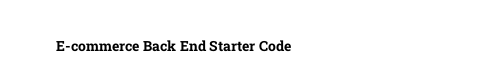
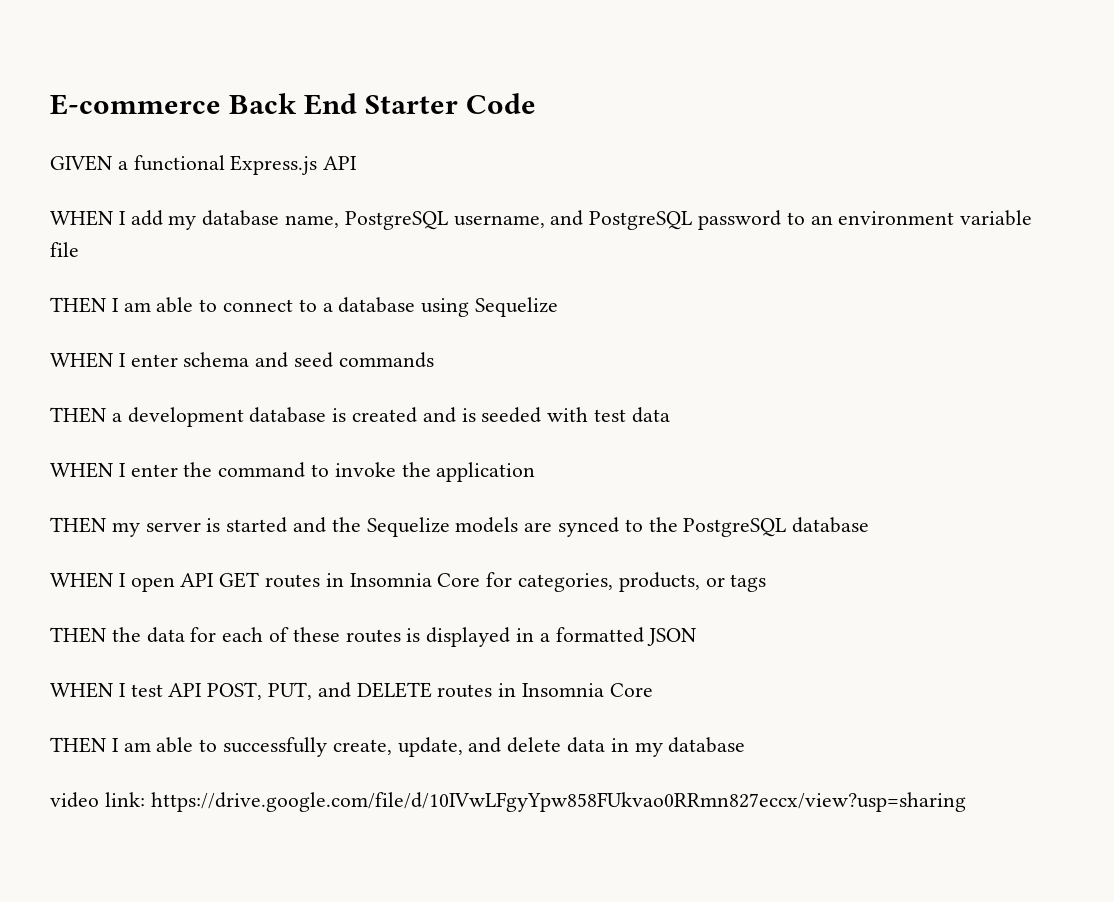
+ GIVEN a functional Express.js API
+ WHEN I add my database name, PostgreSQL username, and PostgreSQL password to an environment variable file
+ THEN I am able to connect to a database using Sequelize
+ WHEN I enter schema and seed commands
+ THEN a development database is created and is seeded with test data
+ WHEN I enter the command to invoke the application
+ THEN my server is started and the Sequelize models are synced to the PostgreSQL database
+ WHEN I open API GET routes in Insomnia Core for categories, products, or tags
+ THEN the data for each of these routes is displayed in a formatted JSON
+ WHEN I test API POST, PUT, and DELETE routes in Insomnia Core
+ THEN I am able to successfully create, update, and delete data in my database
+ video link: https://drive.google.com/file/d/10IVwLFgyYpw858FUkvao0RRmn827eccx/view?usp=sharing

